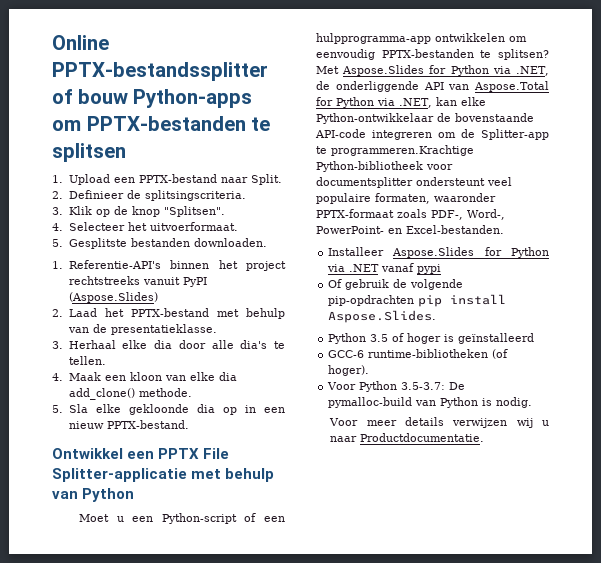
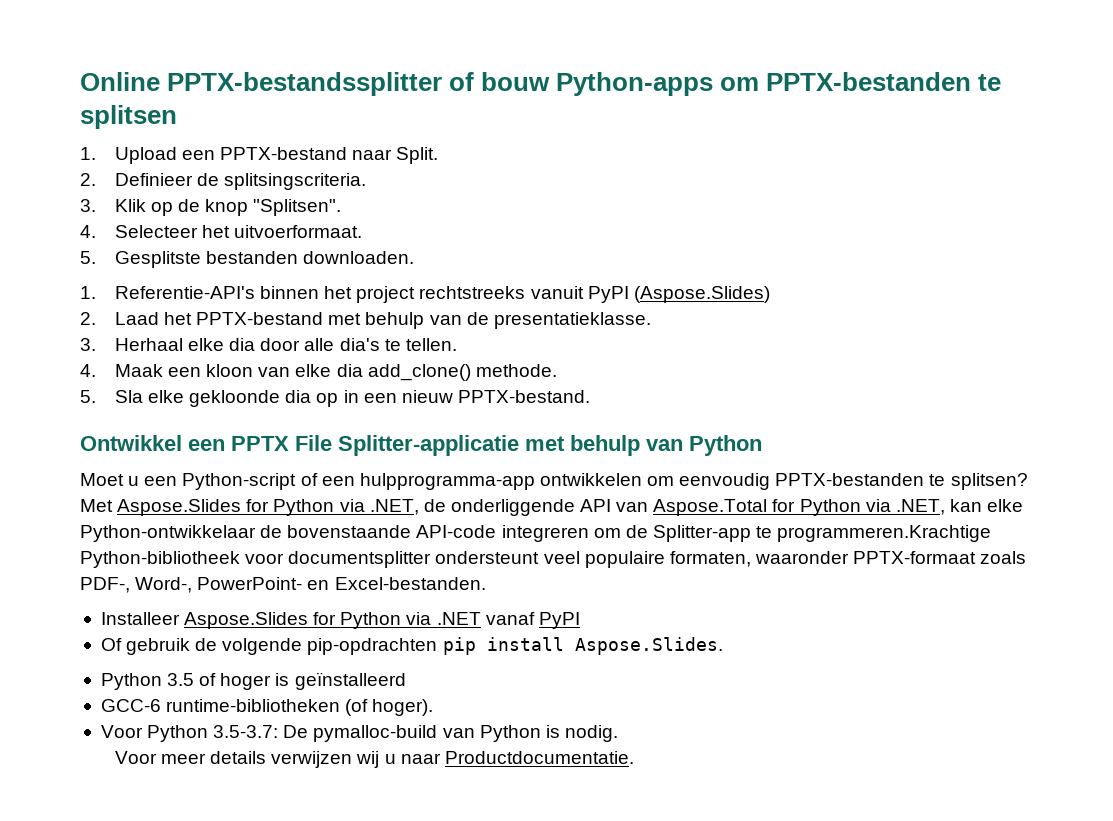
- Installeer Aspose.Slides for Python via .NET vanaf pypi
+ Installeer Aspose.Slides for Python via .NET vanaf PyPI

